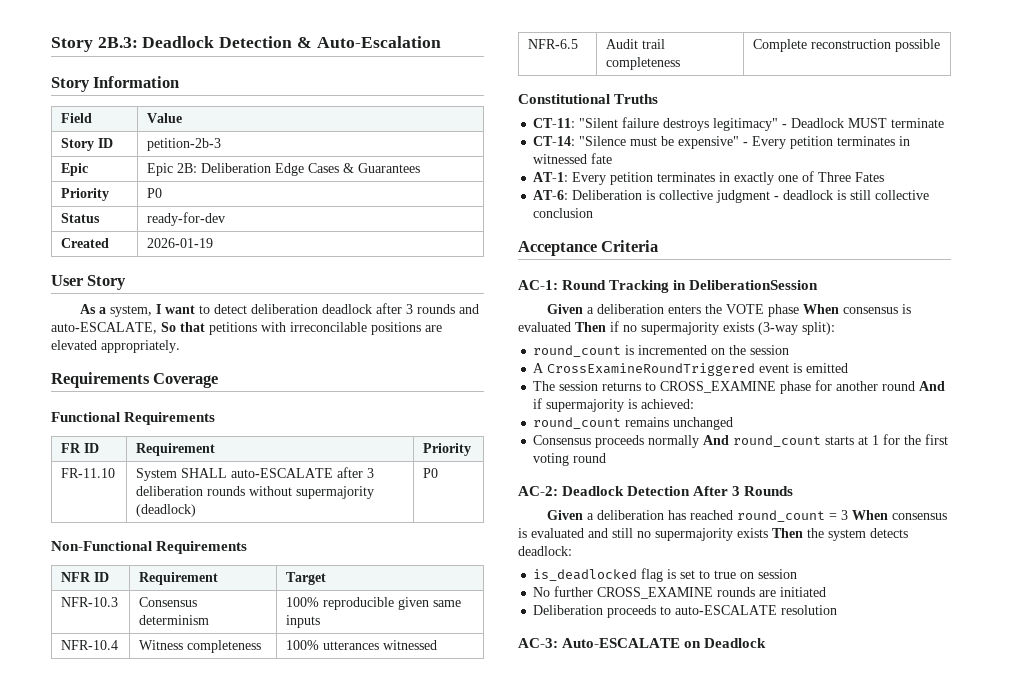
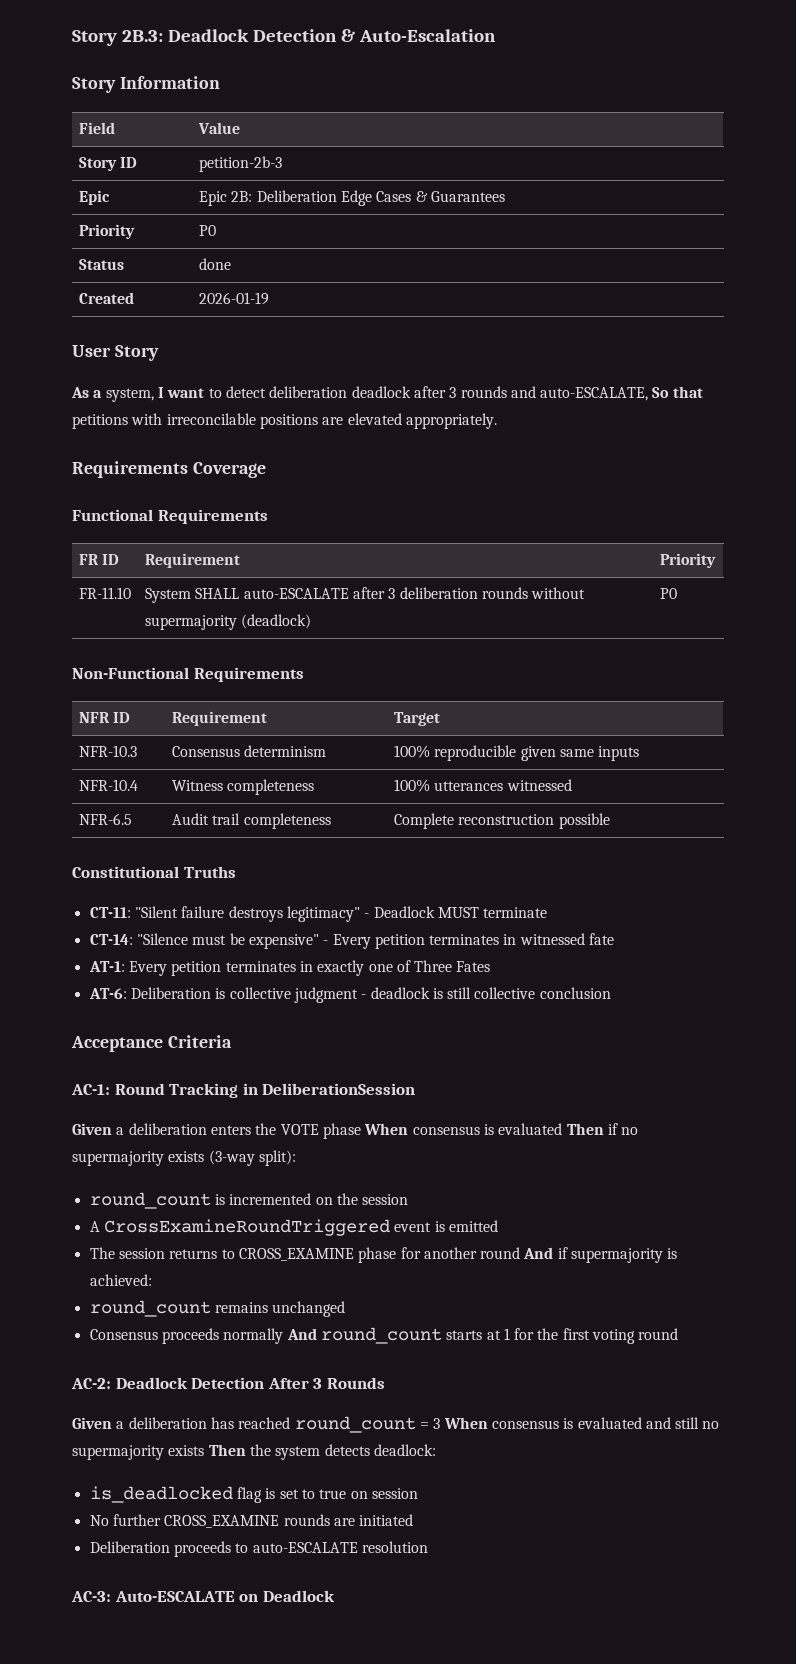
- Status | ready-for-dev
+ Status | done

